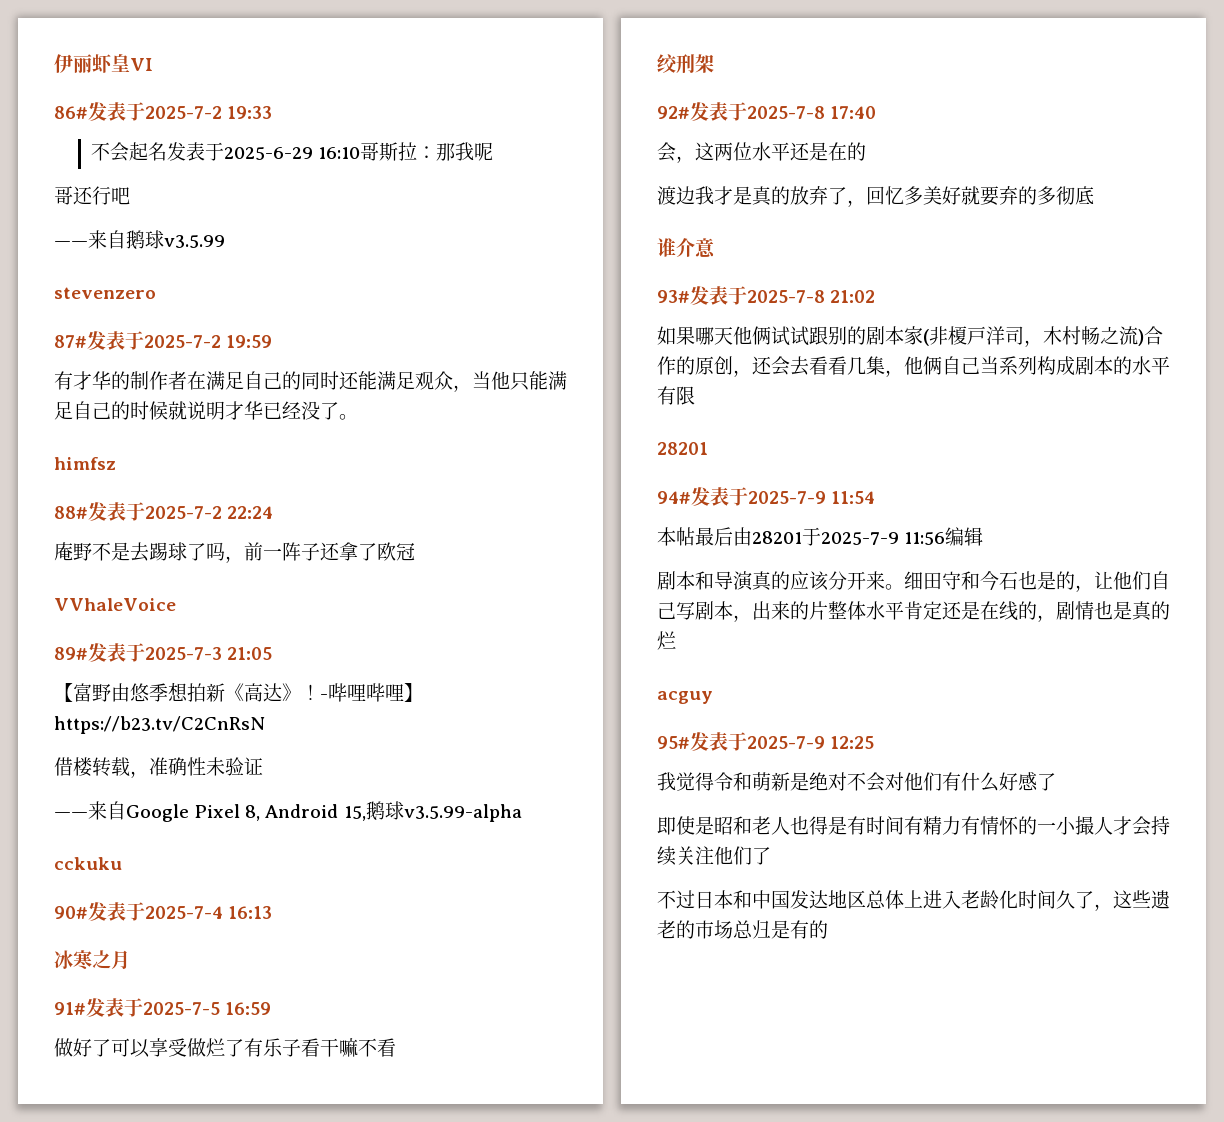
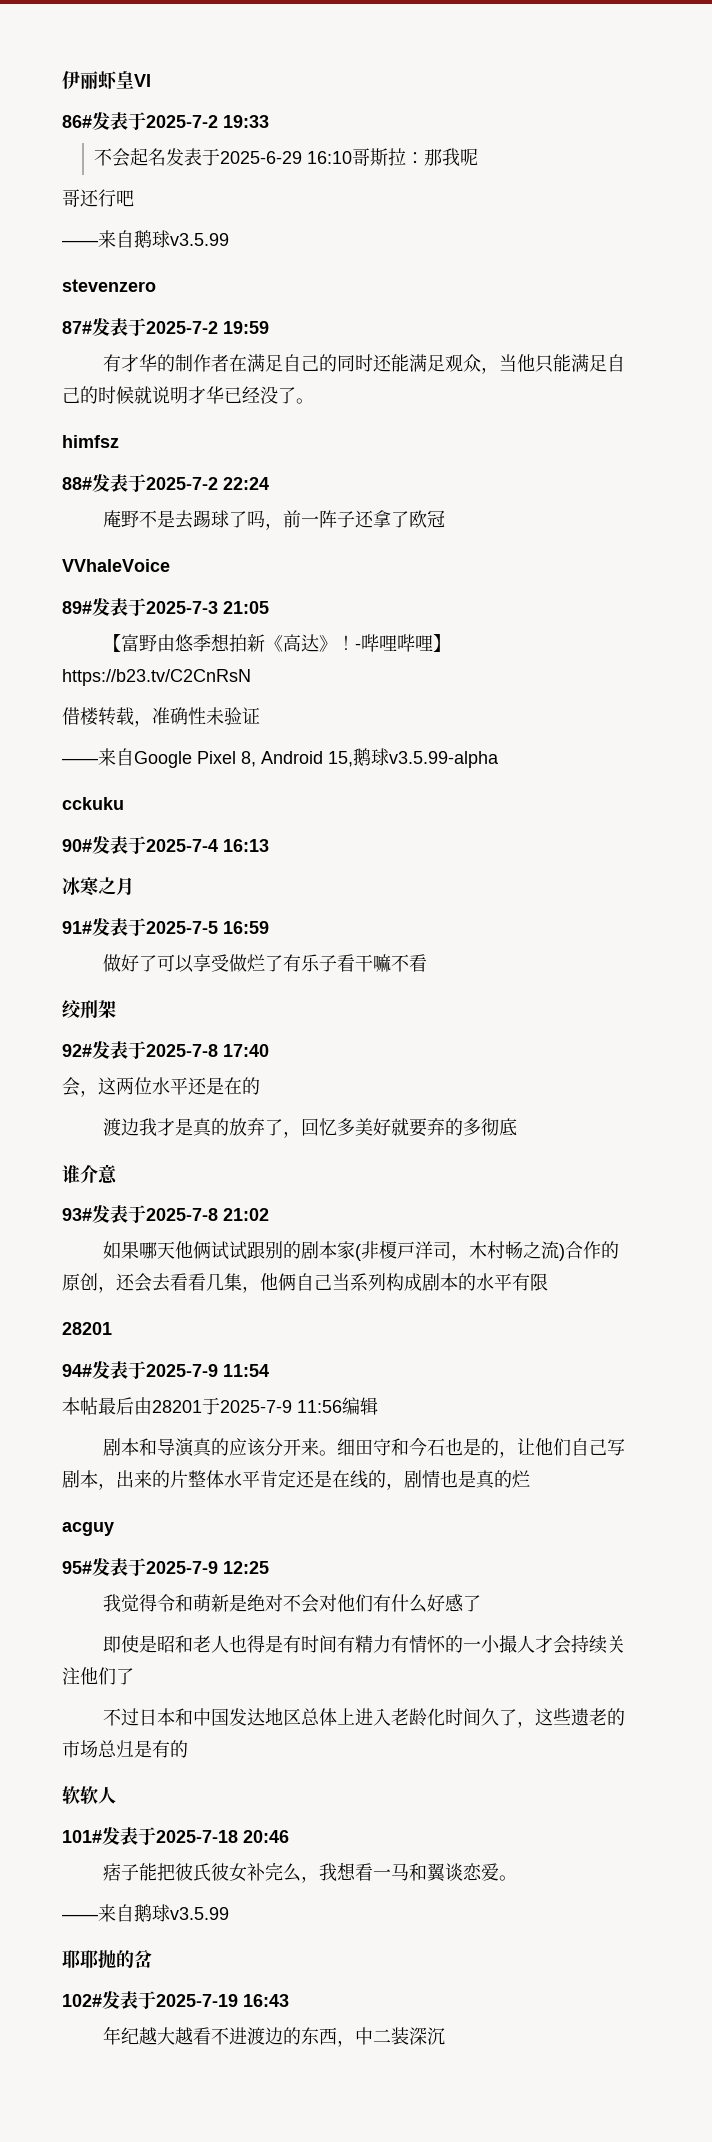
+ 软软人
+ 101#发表于2025-7-18 20:46
+ 痞子能把彼氏彼女补完么，我想看一马和翼谈恋爱。
+ ——来自鹅球v3.5.99
+ 耶耶抛的岔
+ 102#发表于2025-7-19 16:43
+ 年纪越大越看不进渡边的东西，中二装深沉

